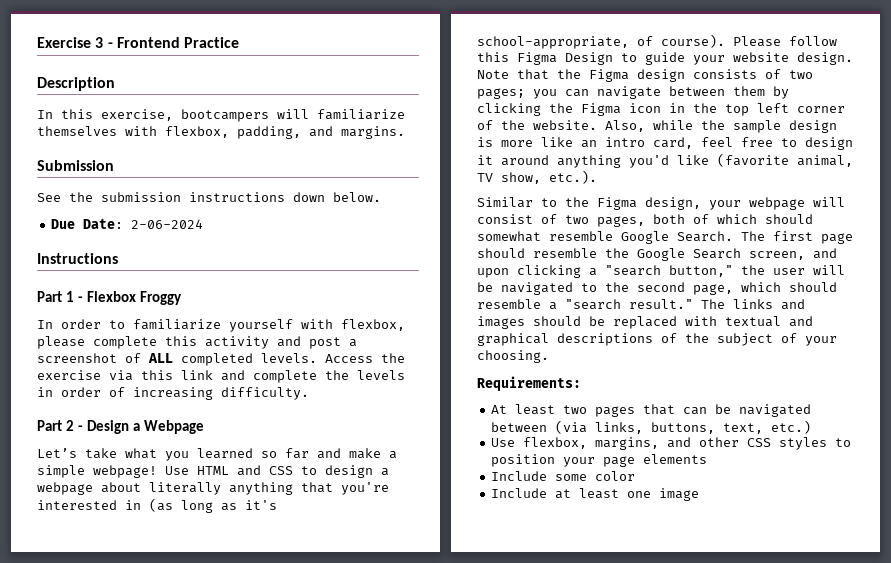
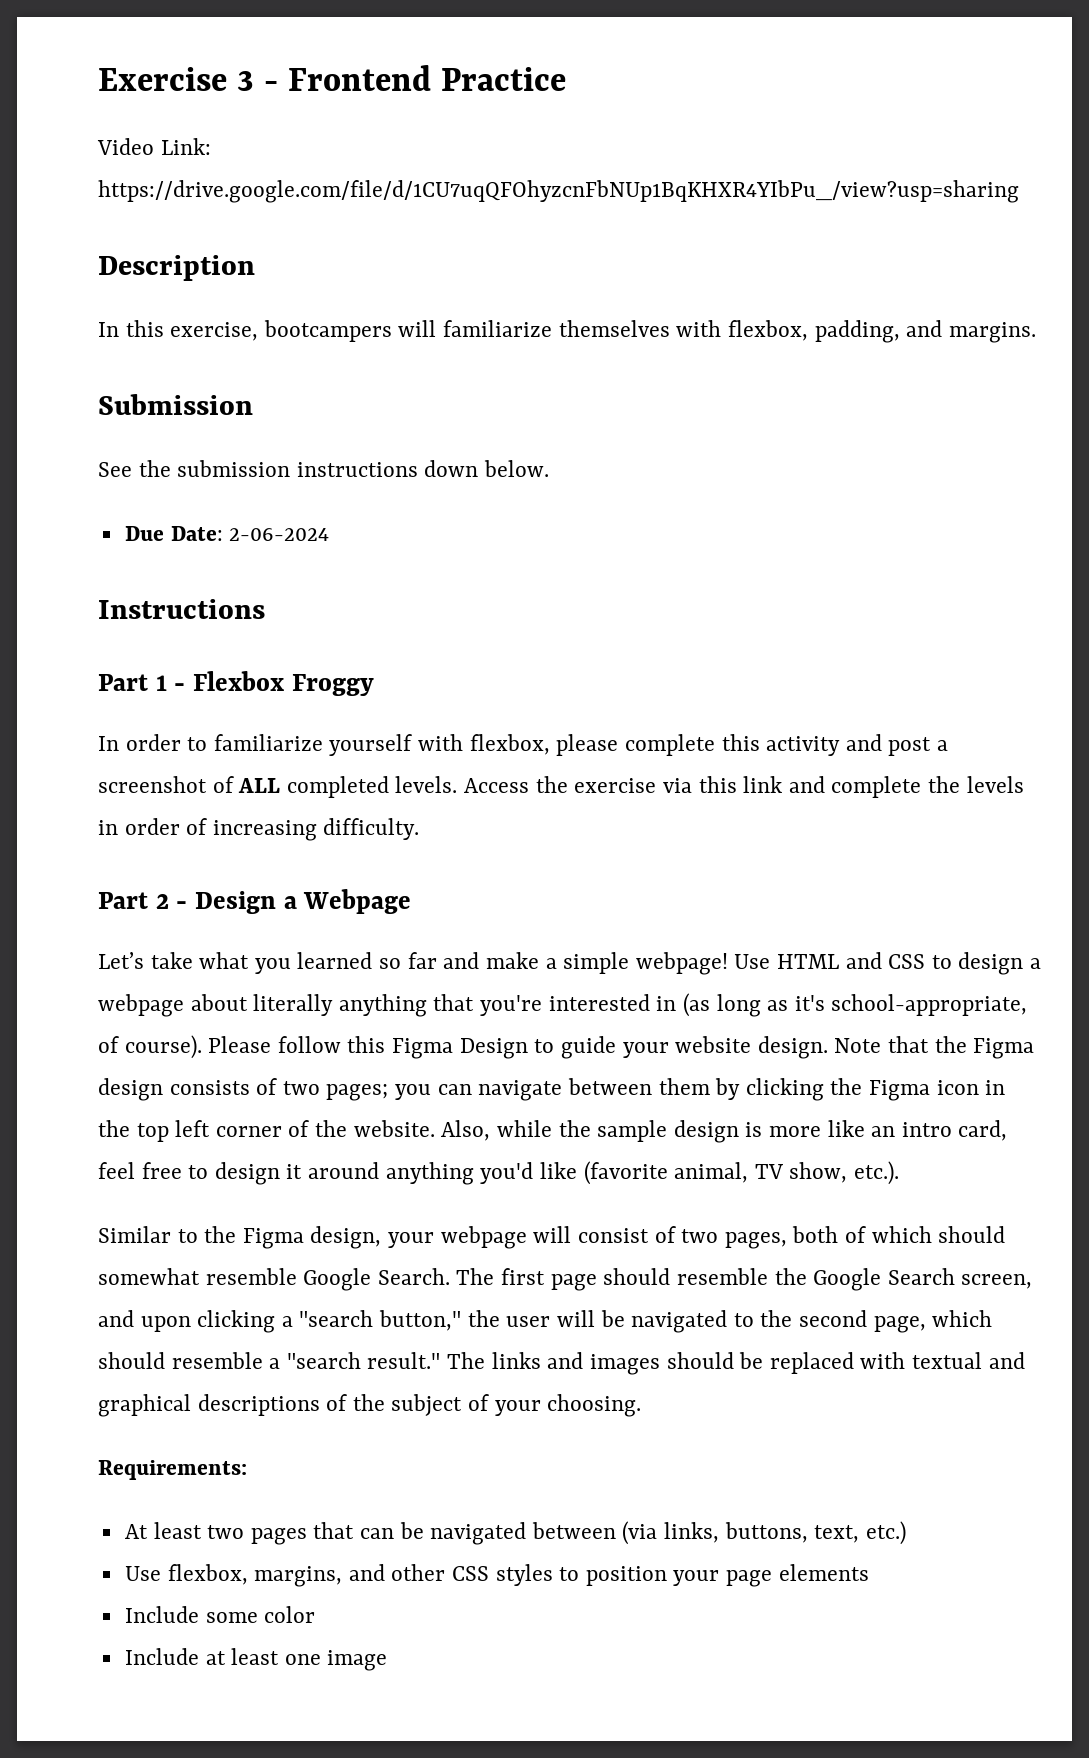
+ Video Link: https://drive.google.com/file/d/1CU7uqQFOhyzcnFbNUp1BqKHXR4YIbPu_/view?usp=sharing

